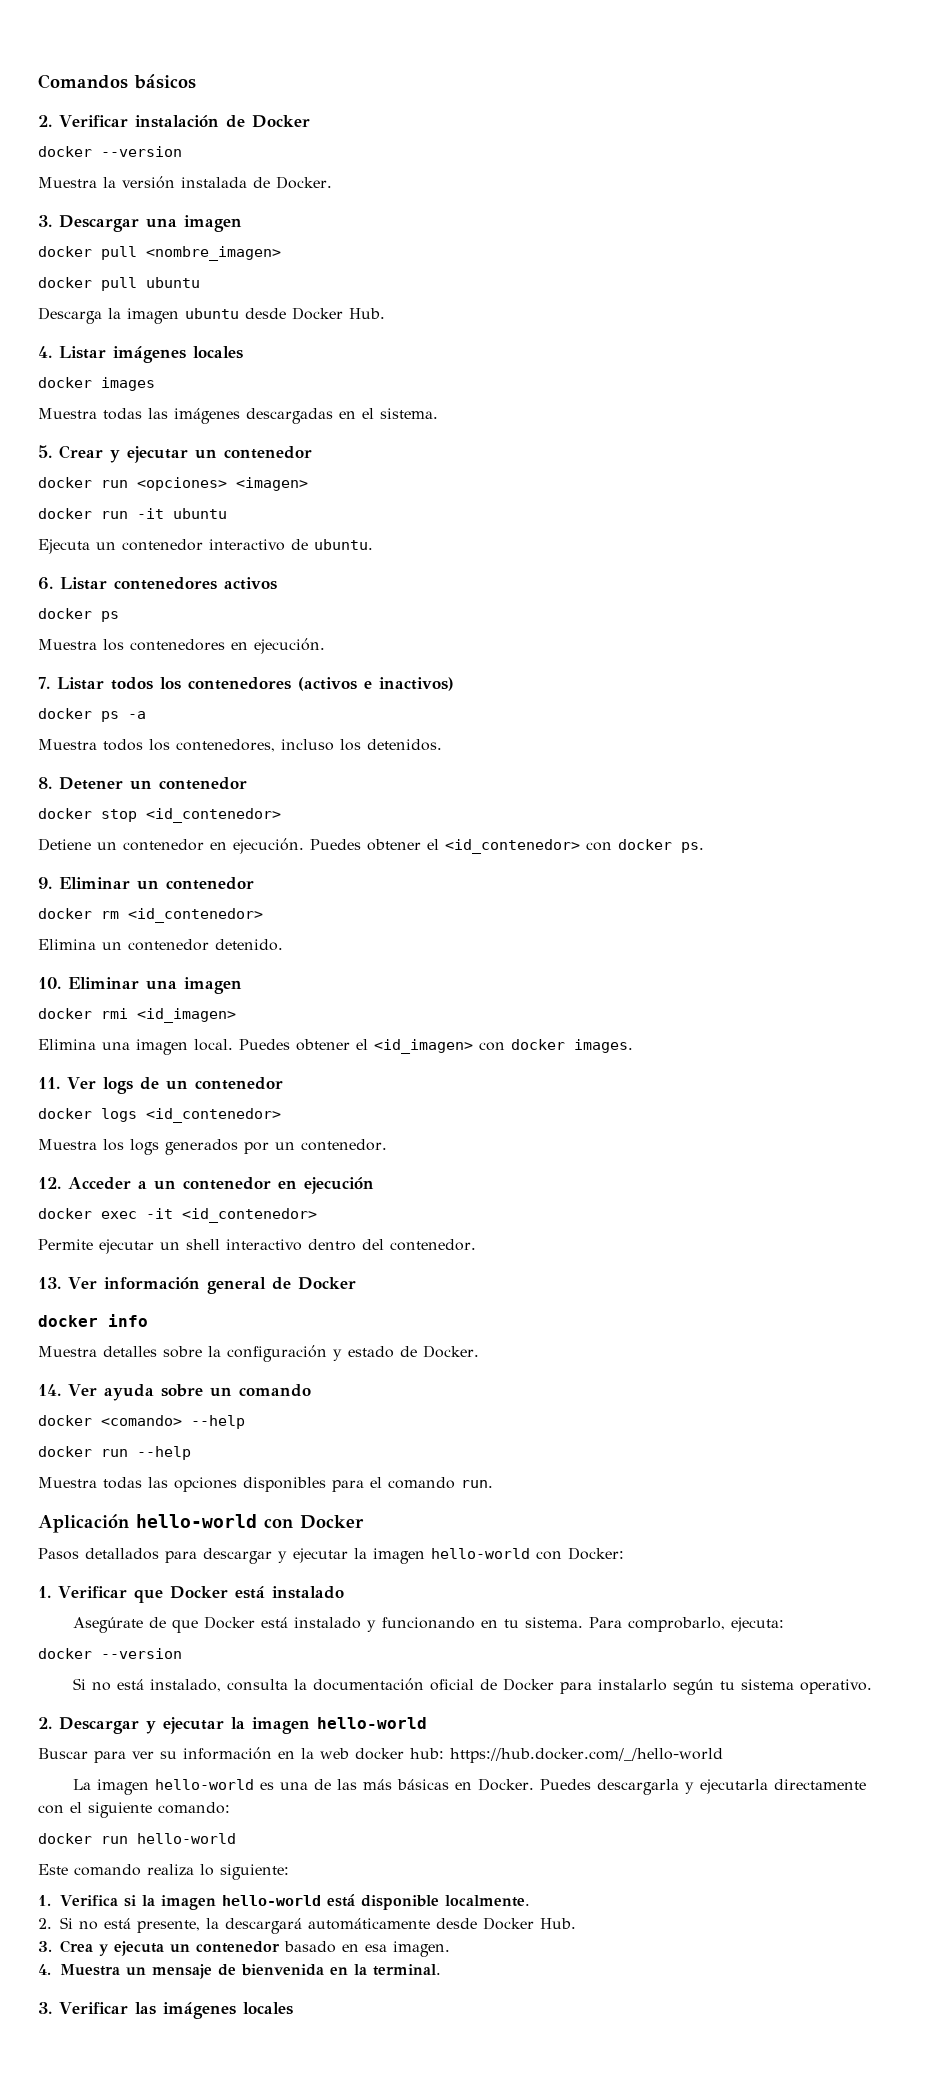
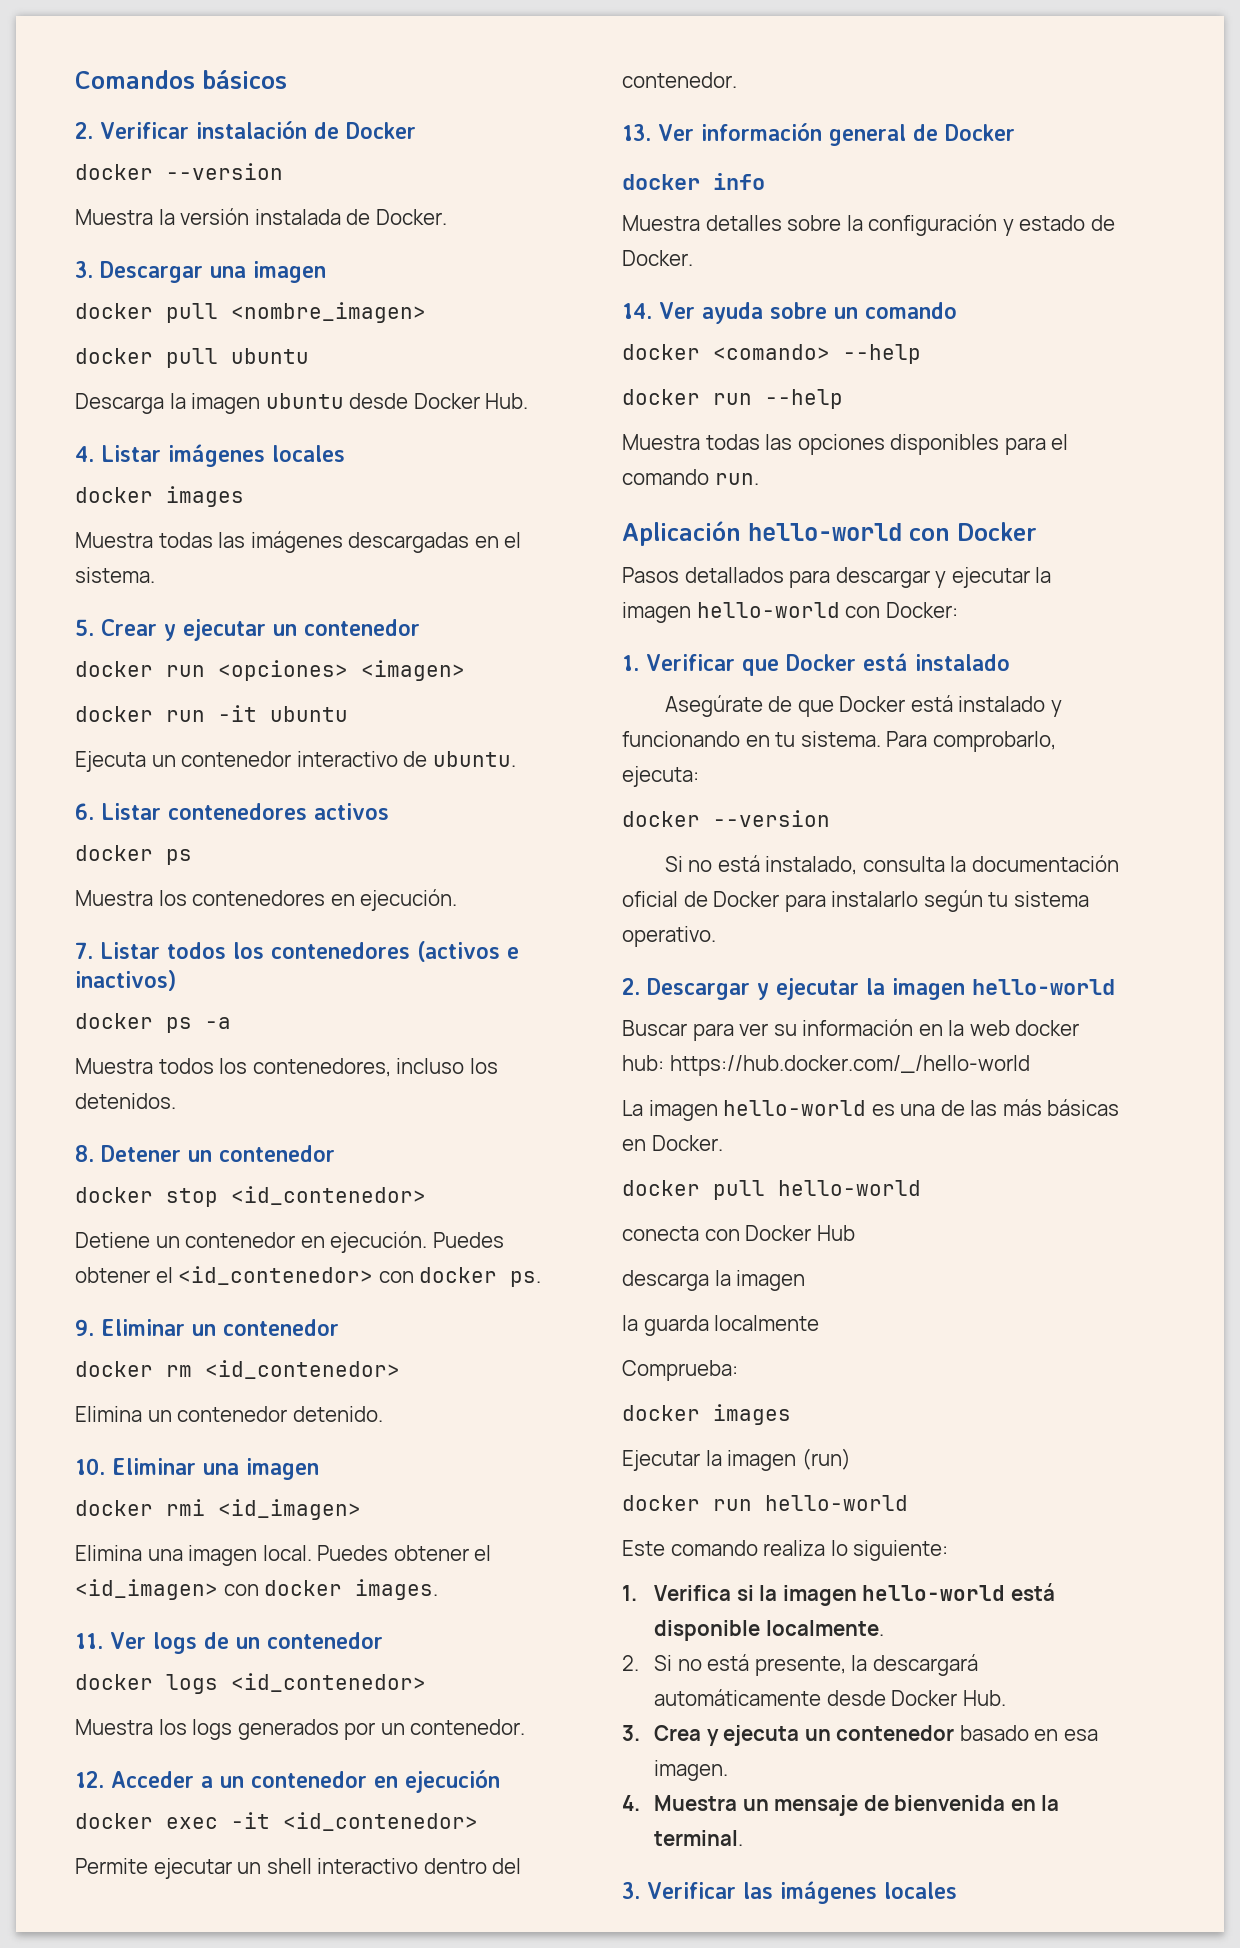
- La imagen hello-world es una de las más básicas en Docker. Puedes descargarla y ejecutarla directamente con el siguiente comando:
+ La imagen hello-world es una de las más básicas en Docker.
+ docker pull hello-world
+ conecta con Docker Hub
+ descarga la imagen
+ la guarda localmente
+ Comprueba:
+ docker images
+ Ejecutar la imagen (run)

